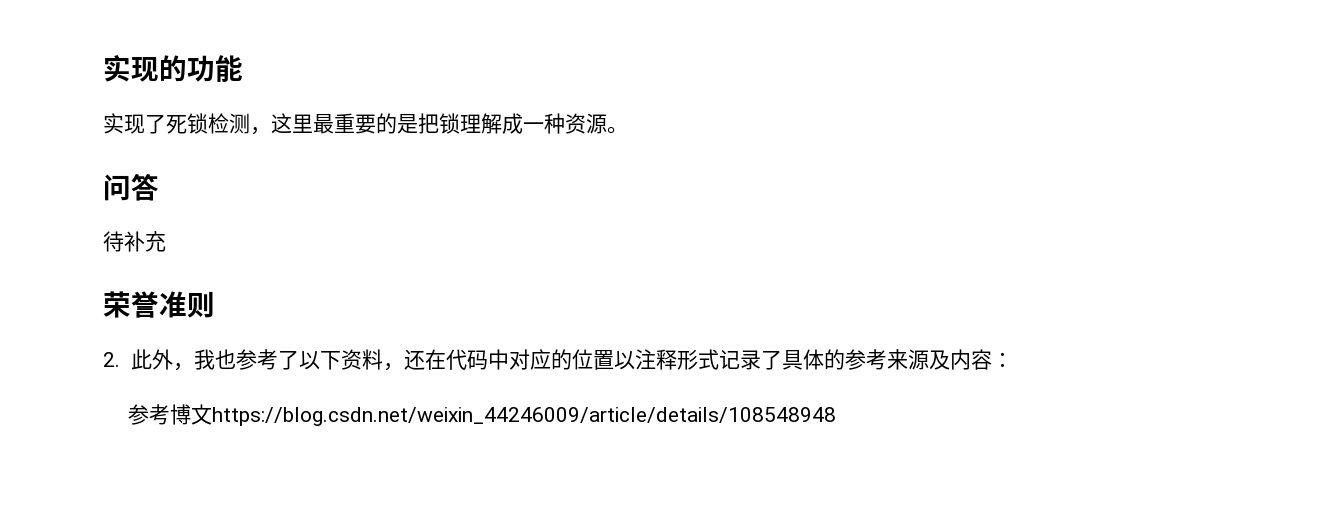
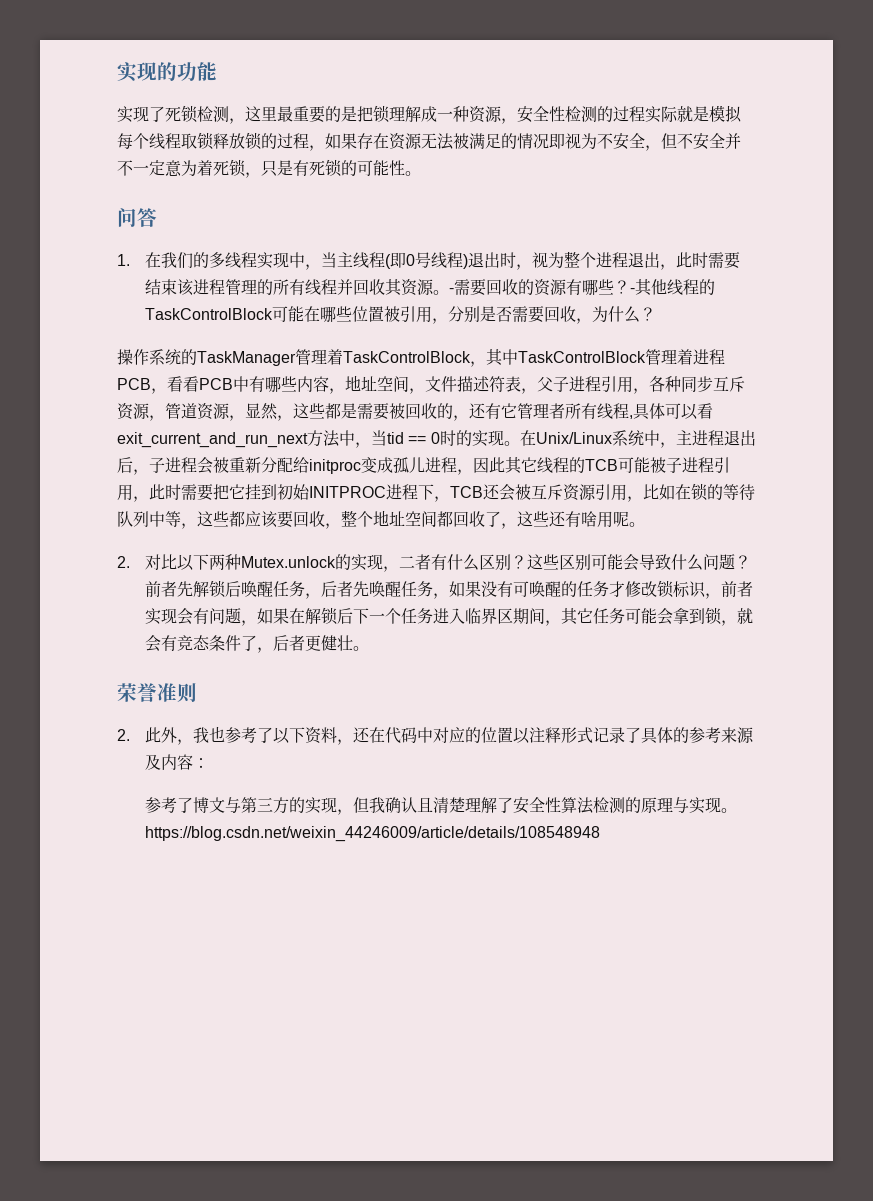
- 实现了死锁检测，这里最重要的是把锁理解成一种资源。
+ 实现了死锁检测，这里最重要的是把锁理解成一种资源，安全性检测的过程实际就是模拟每个线程取锁释放锁的过程，如果存在资源无法被满足的情况即视为不安全，但不安全并不一定意为着死锁，只是有死锁的可能性。
  问答
- 待补充
+ 1.在我们的多线程实现中，当主线程(即0号线程)退出时，视为整个进程退出，此时需要结束该进程管理的所有线程并回收其资源。-需要回收的资源有哪些？-其他线程的TaskControlBlock可能在哪些位置被引用，分别是否需要回收，为什么？
+ 操作系统的TaskManager管理着TaskControlBlock，其中TaskControlBlock管理着进程PCB，看看PCB中有哪些内容，地址空间，文件描述符表，父子进程引用，各种同步互斥资源，管道资源，显然，这些都是需要被回收的，还有它管理者所有线程,具体可以看exit_current_and_run_next方法中，当tid == 0时的实现。在Unix/Linux系统中，主进程退出后，子进程会被重新分配给initproc变成孤儿进程，因此其它线程的TCB可能被子进程引用，此时需要把它挂到初始INITPROC进程下，TCB还会被互斥资源引用，比如在锁的等待队列中等，这些都应该要回收，整个地址空间都回收了，这些还有啥用呢。
+ 2.对比以下两种Mutex.unlock的实现，二者有什么区别？这些区别可能会导致什么问题？前者先解锁后唤醒任务，后者先唤醒任务，如果没有可唤醒的任务才修改锁标识，前者实现会有问题，如果在解锁后下一个任务进入临界区期间，其它任务可能会拿到锁，就会有竞态条件了，后者更健壮。
- 参考博文https://blog.csdn.net/weixin_44246009/article/details/108548948
+ 参考了博文与第三方的实现，但我确认且清楚理解了安全性算法检测的原理与实现。https://blog.csdn.net/weixin_44246009/article/details/108548948

